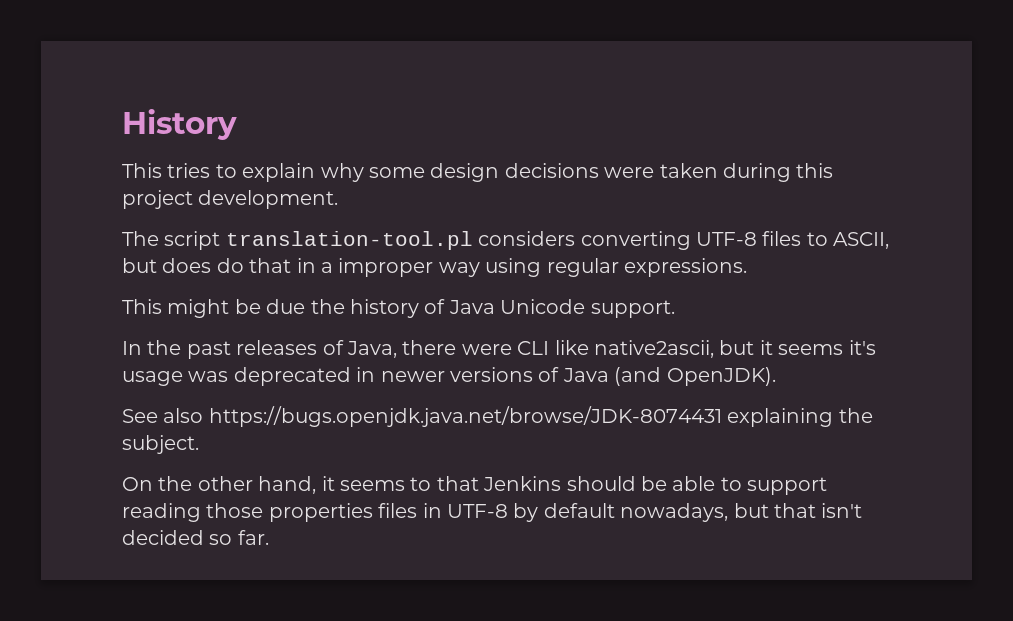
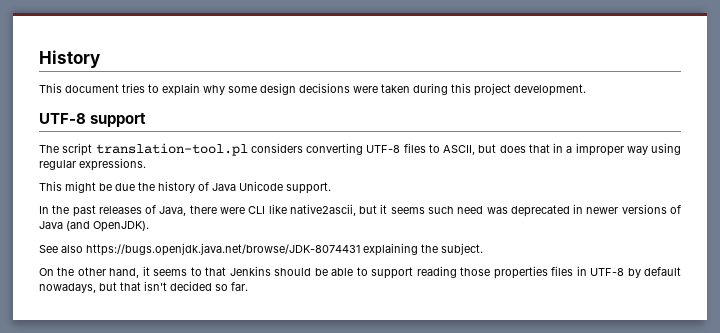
- This tries to explain why some design decisions were taken during this project development.
+ This document tries to explain why some design decisions were taken during this project development.
+ UTF-8 support
- The script translation-tool.pl considers converting UTF-8 files to ASCII, but does do that in a improper way using regular expressions.
+ The script translation-tool.pl considers converting UTF-8 files to ASCII, but does that in a improper way using regular expressions.
- In the past releases of Java, there were CLI like native2ascii, but it seems it's usage was deprecated in newer versions of Java (and OpenJDK).
+ In the past releases of Java, there were CLI like native2ascii, but it seems such need was deprecated in newer versions of Java (and OpenJDK).

